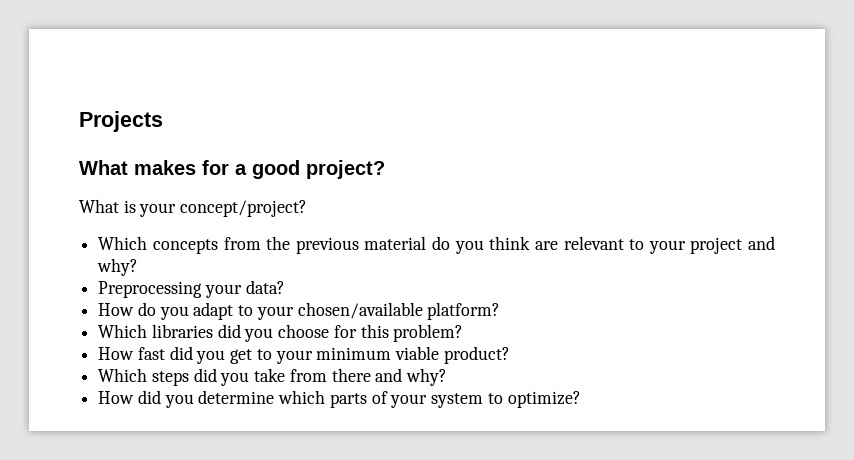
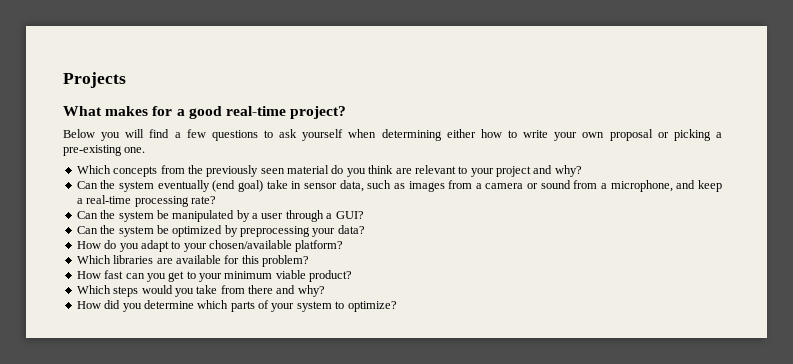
- What makes for a good project?
+ What makes for a good real-time project?
- What is your concept/project?
+ Below you will find a few questions to ask yourself when determining either how to write your own proposal or picking a pre-existing one.
- Which concepts from the previous material do you think are relevant to your project and why?
+ Which concepts from the previously seen material do you think are relevant to your project and why?
- Preprocessing your data?
+ Can the system eventually (end goal) take in sensor data, such as images from a camera or sound from a microphone, and keep a real-time processing rate?
+ Can the system be manipulated by a user through a GUI?
+ Can the system be optimized by preprocessing your data?
- Which libraries did you choose for this problem?
+ Which libraries are available for this problem?
- How fast did you get to your minimum viable product?
+ How fast can you get to your minimum viable product?
- Which steps did you take from there and why?
+ Which steps would you take from there and why?

